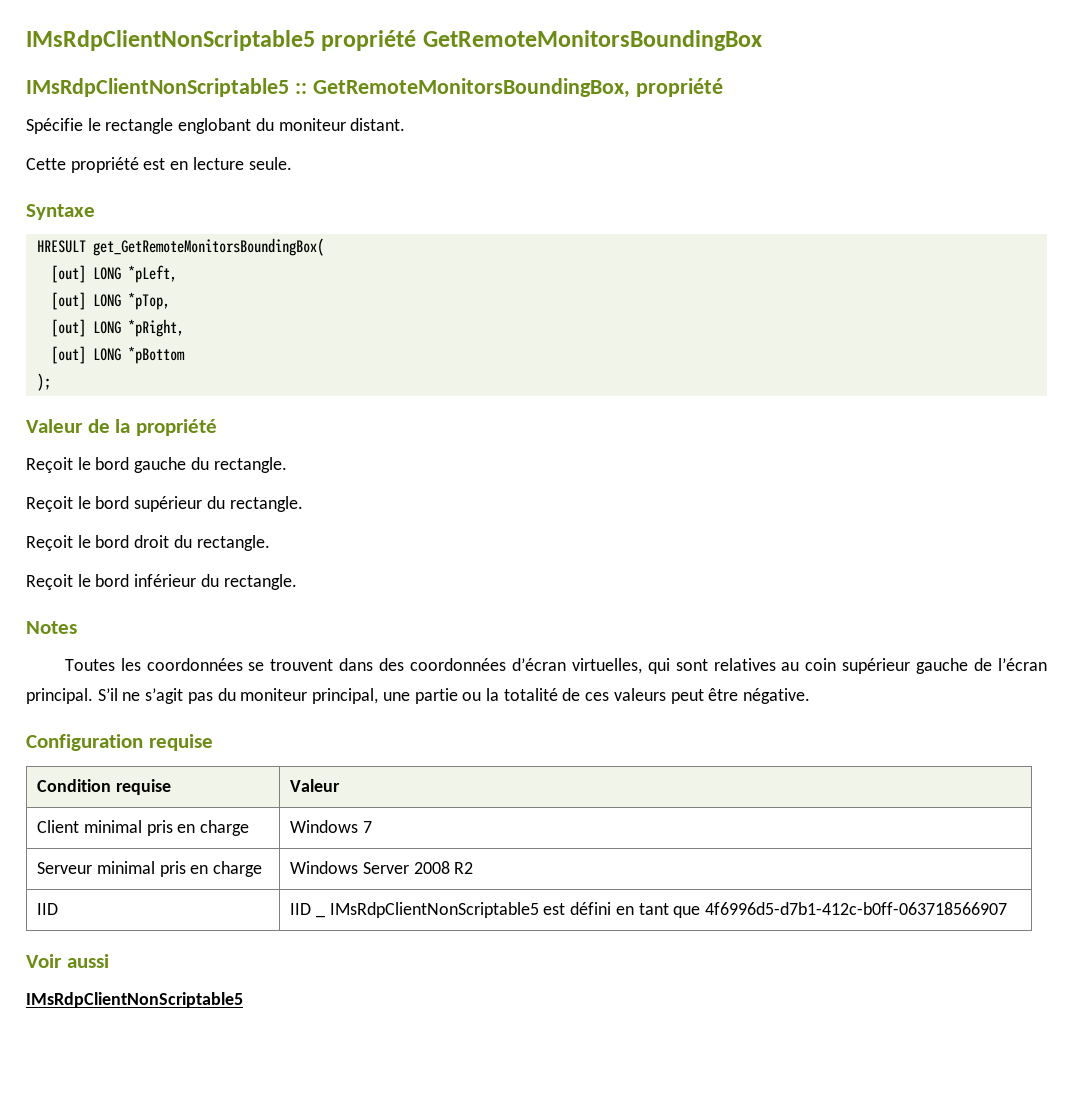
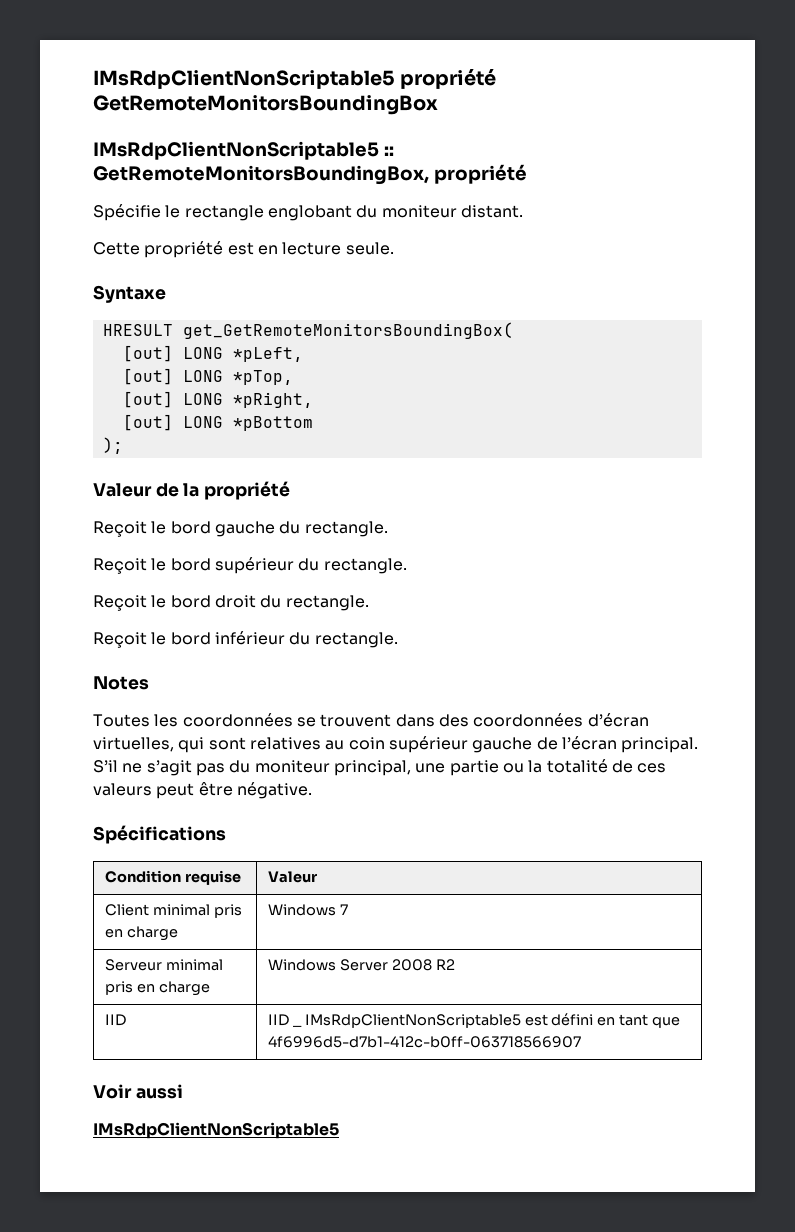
- Configuration requise
+ Spécifications

